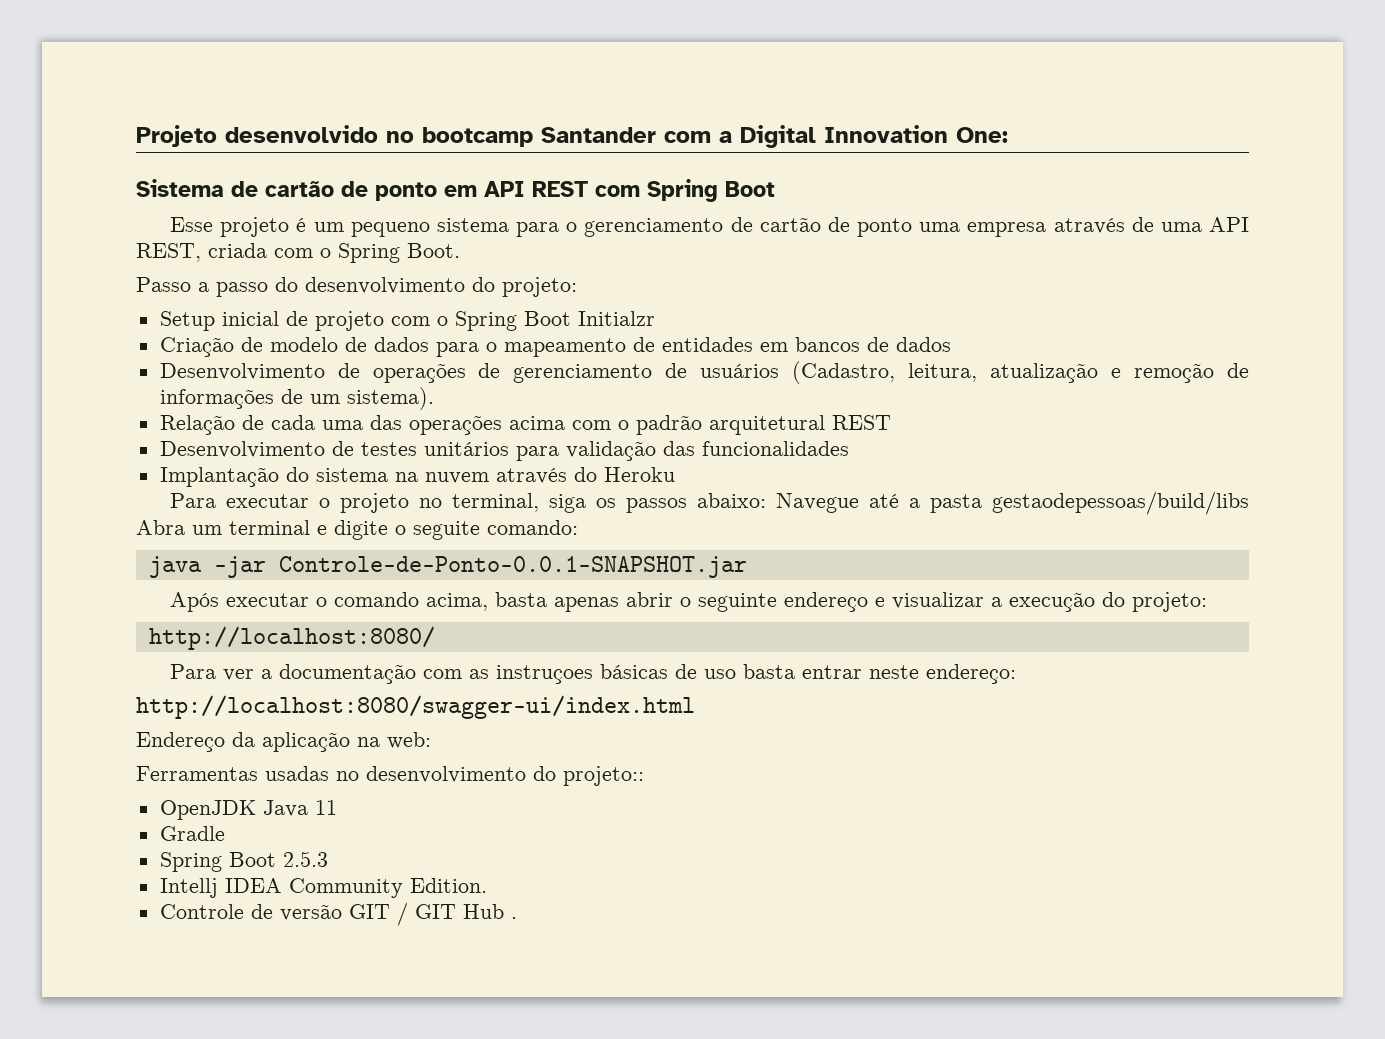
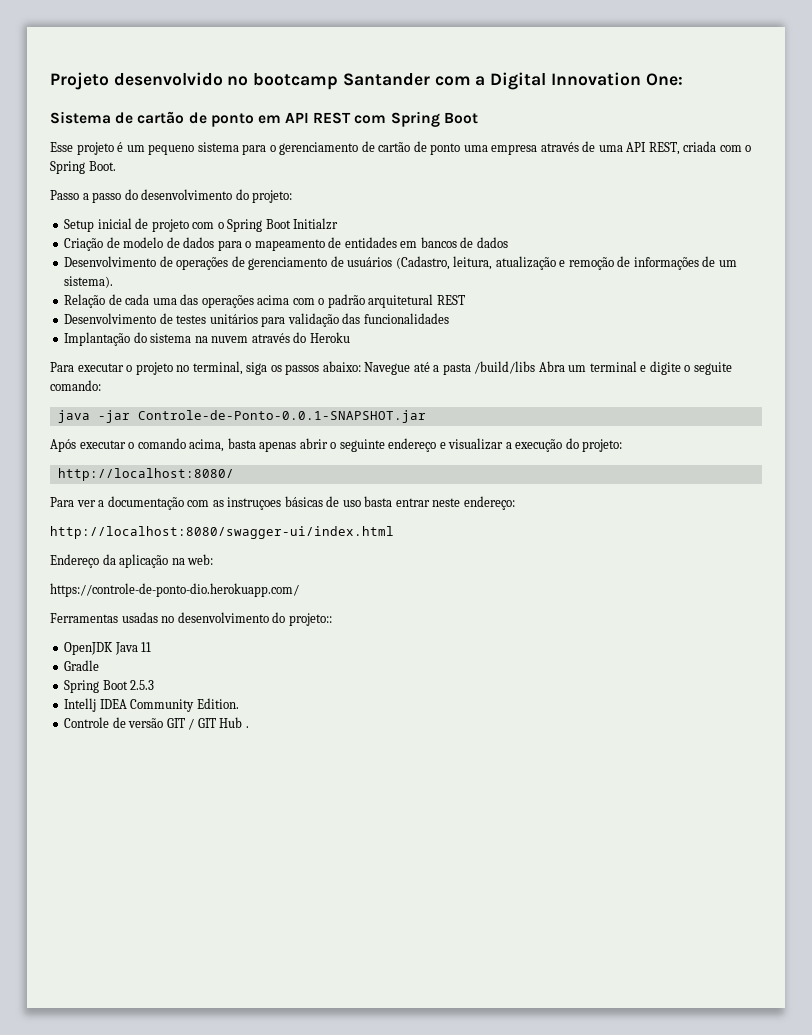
- Para executar o projeto no terminal, siga os passos abaixo: Navegue até a pasta gestaodepessoas/build/libs Abra um terminal e digite o seguite comando:
+ Para executar o projeto no terminal, siga os passos abaixo: Navegue até a pasta /build/libs Abra um terminal e digite o seguite comando:
+ https://controle-de-ponto-dio.herokuapp.com/

